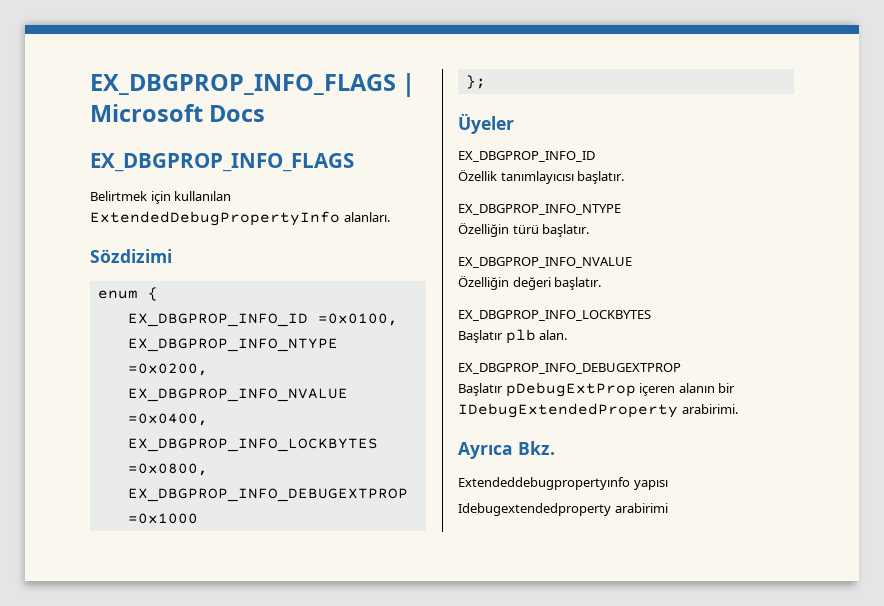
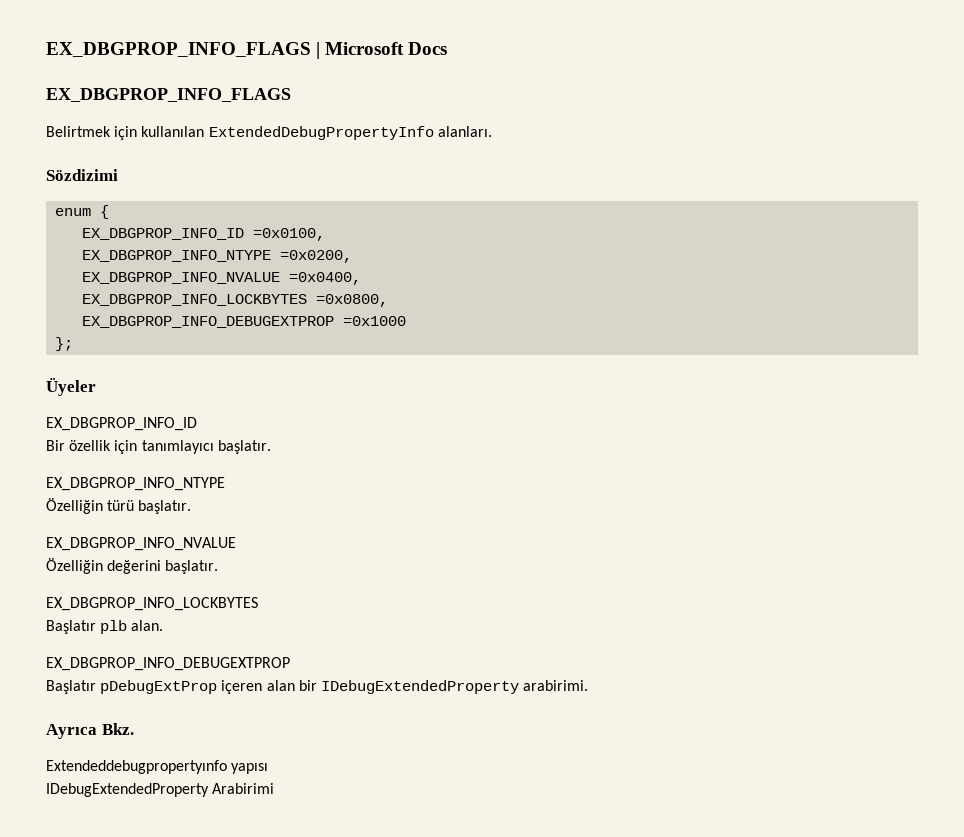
- Özellik tanımlayıcısı başlatır.
+ Bir özellik için tanımlayıcı başlatır.
- Özelliğin değeri başlatır.
+ Özelliğin değerini başlatır.
- Başlatır pDebugExtProp içeren alanın bir IDebugExtendedProperty arabirimi.
+ Başlatır pDebugExtProp içeren alan bir IDebugExtendedProperty arabirimi.
- Idebugextendedproperty arabirimi
+ IDebugExtendedProperty Arabirimi

